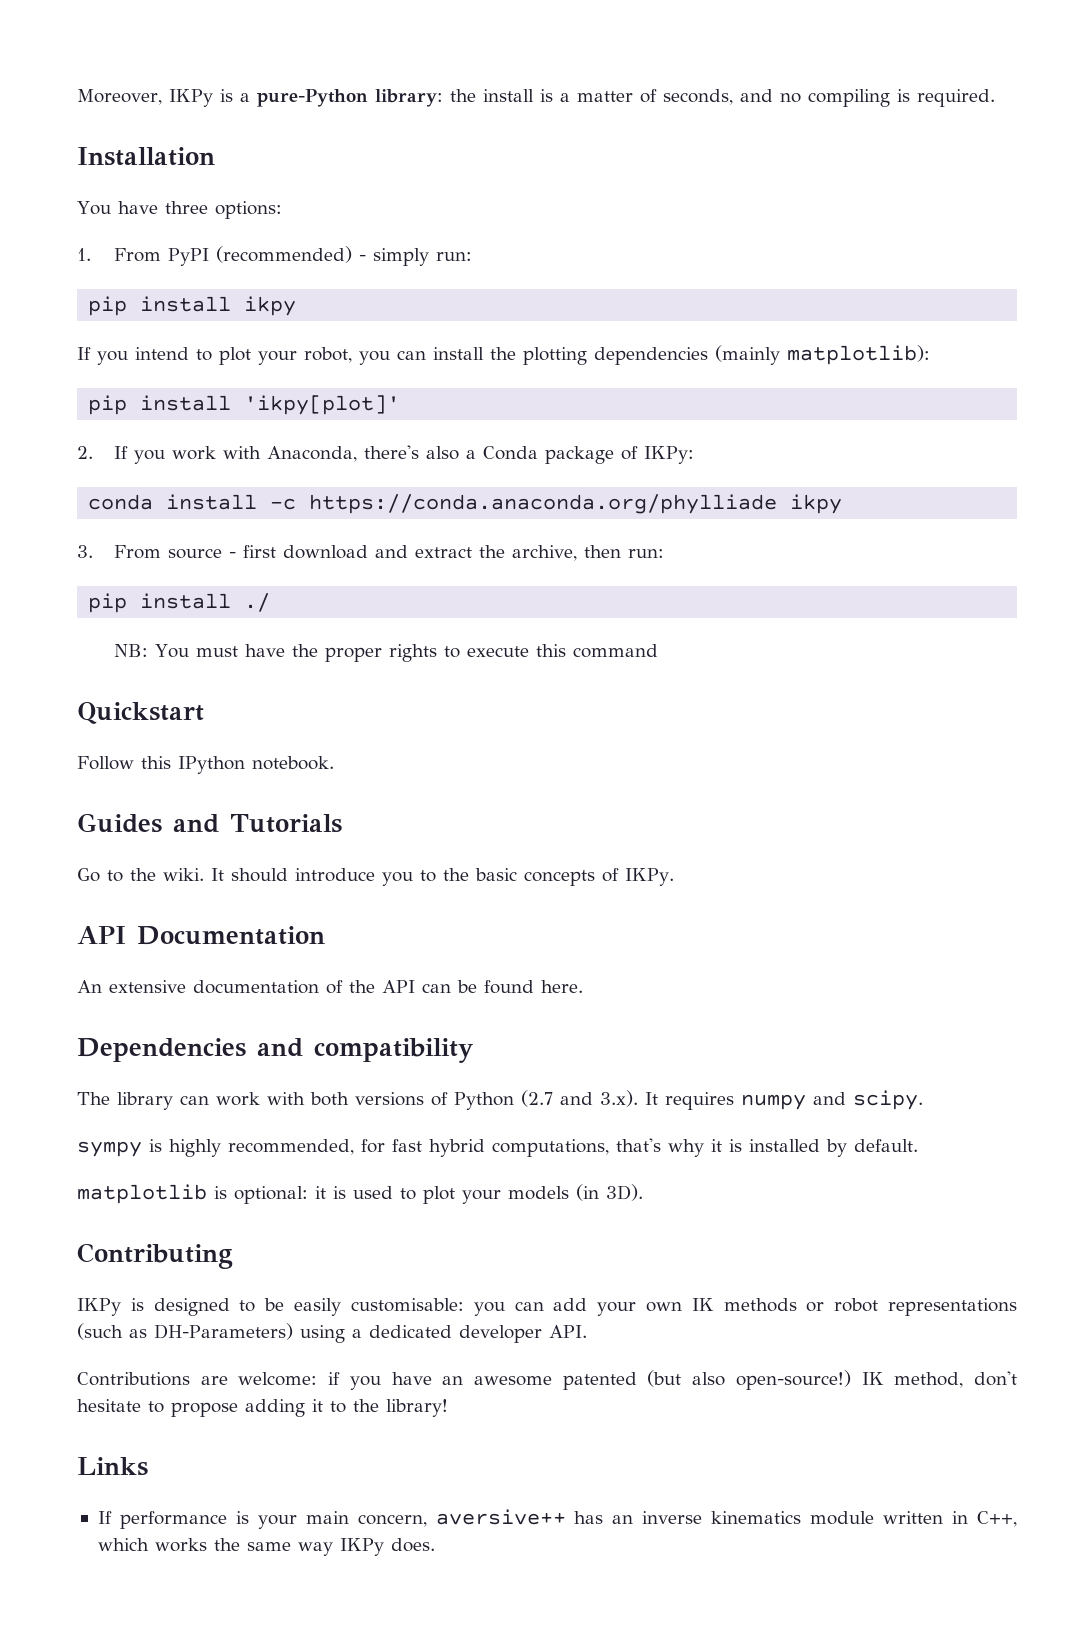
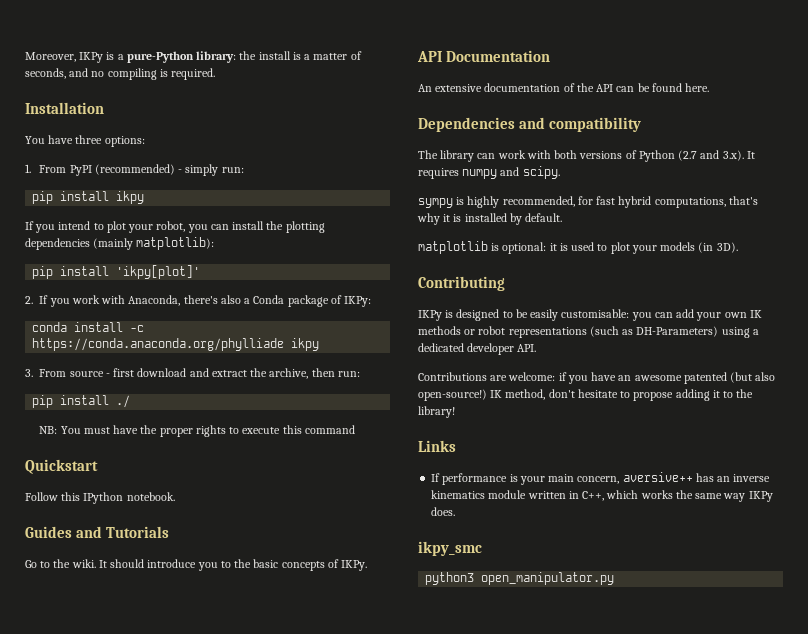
+ ikpy_smc
+ python3 open_manipulator.py

